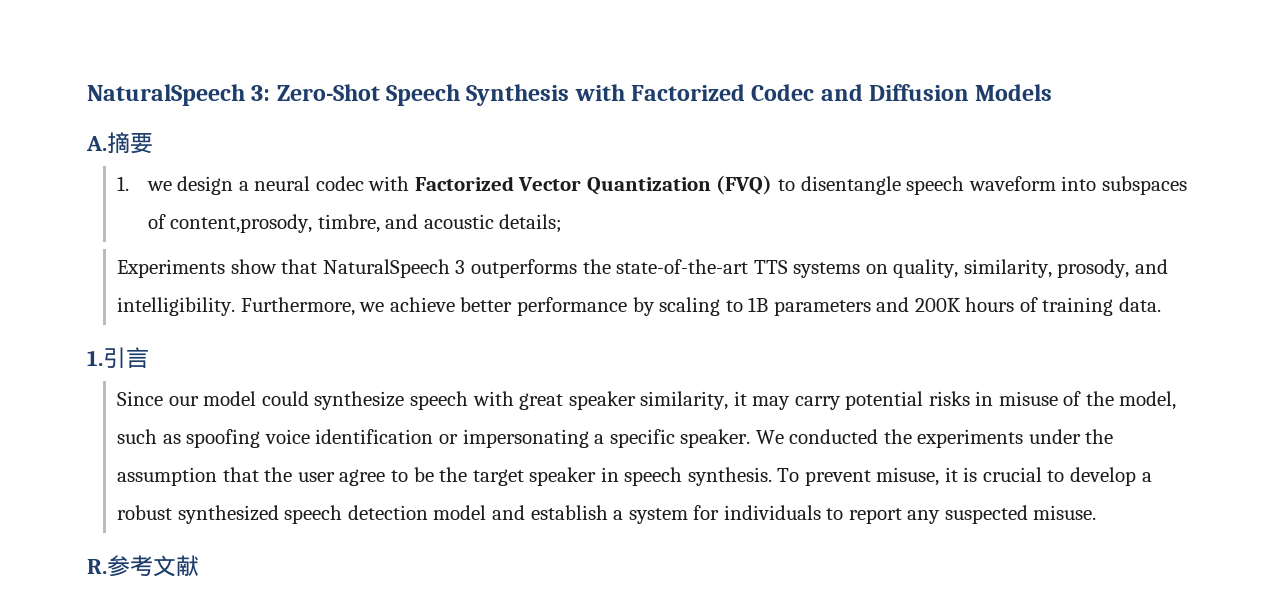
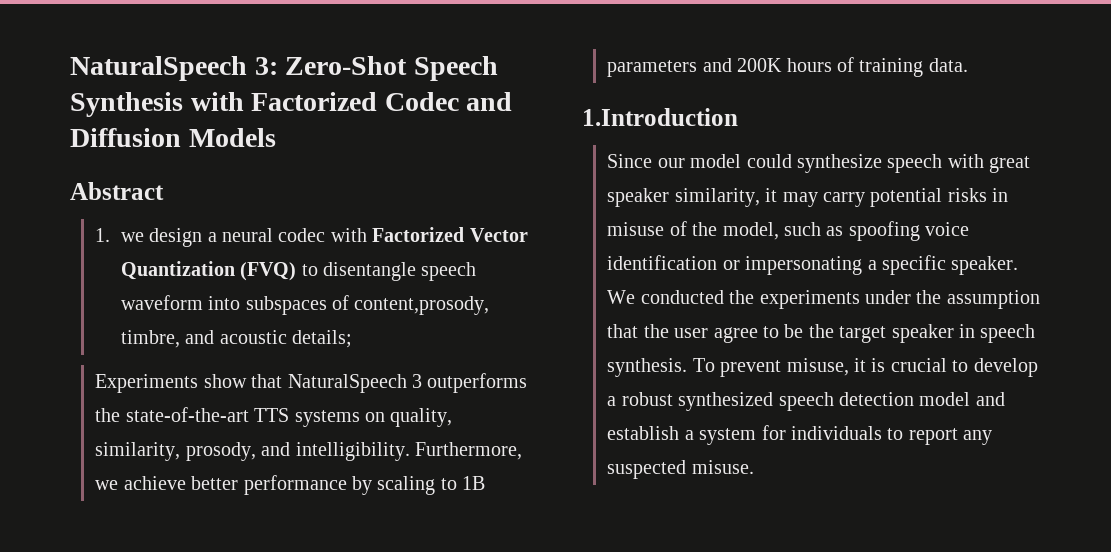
- A.摘要
+ Abstract
- 1.引言
+ 1.Introduction
- R.参考文献

